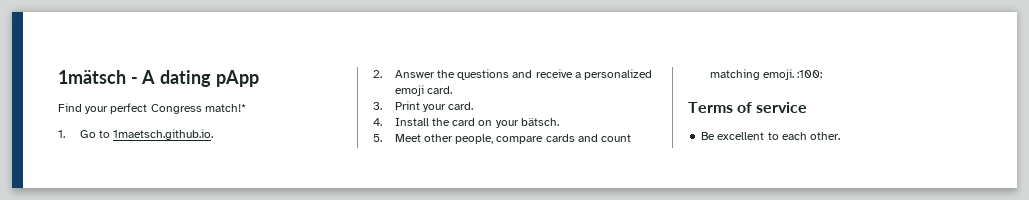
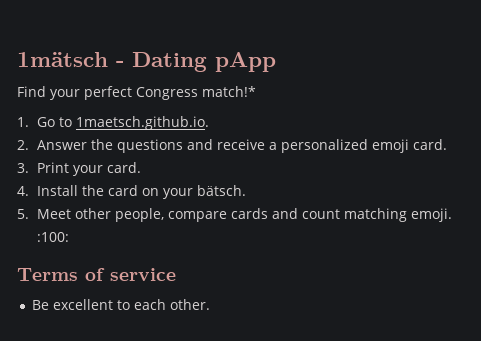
- 1mätsch - A dating pApp
+ 1mätsch - Dating pApp

